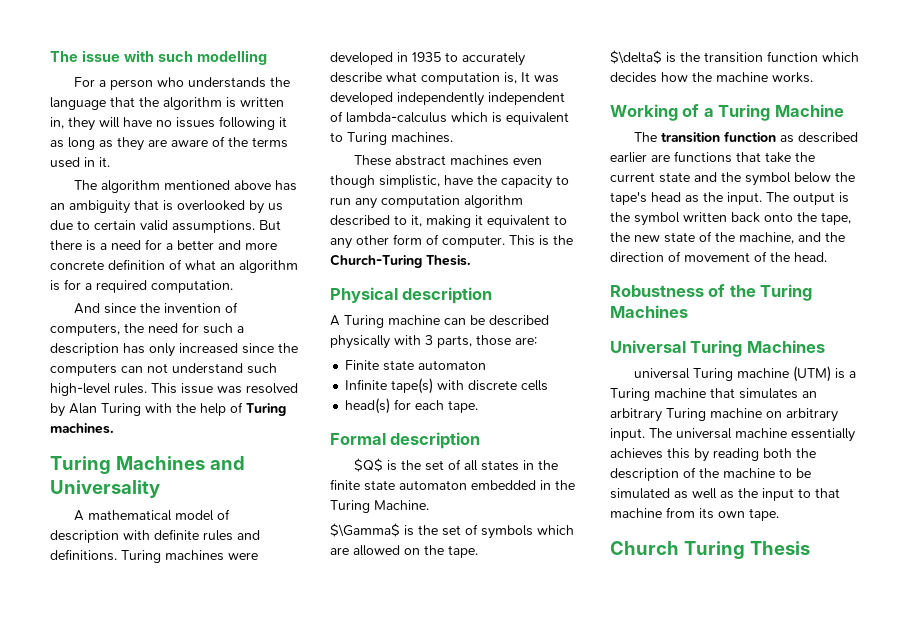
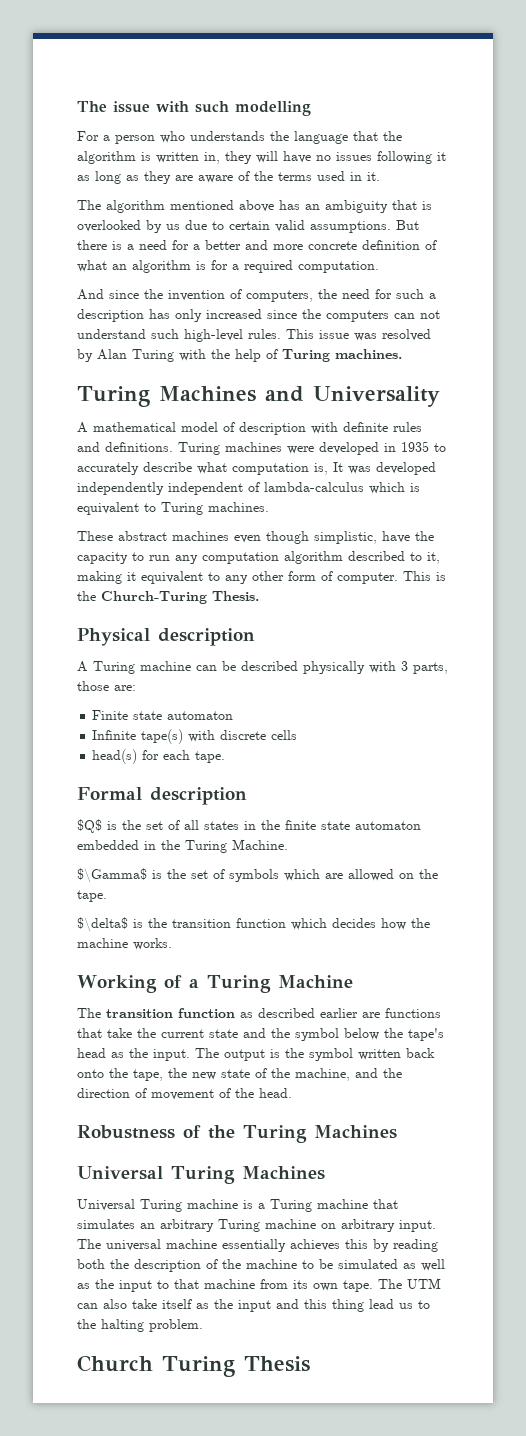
- universal Turing machine (UTM) is a Turing machine that simulates an arbitrary Turing machine on arbitrary input.
+ Universal Turing machine is a Turing machine that simulates an arbitrary Turing machine on arbitrary input.
+ The UTM can also take itself as the input and this thing lead us to the halting problem.

